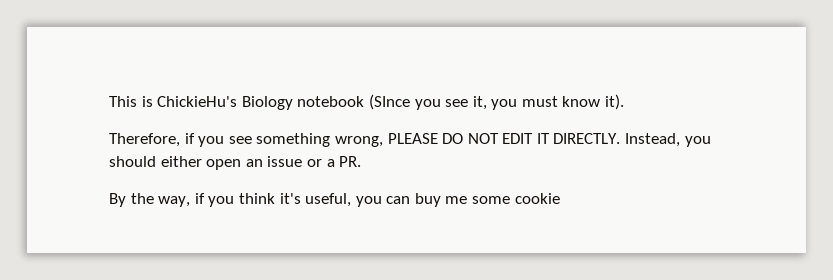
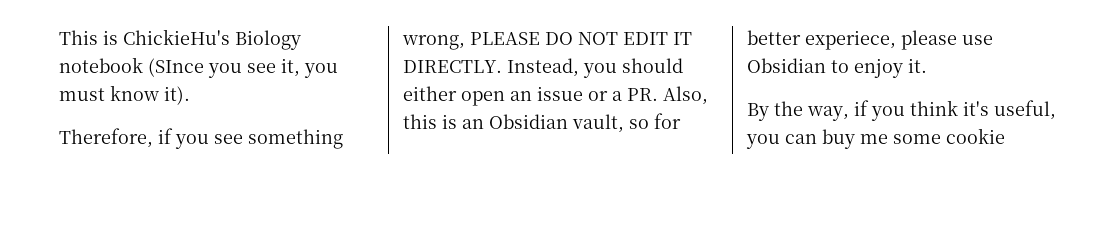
- Instead, you should either open an issue or a PR.
+ Instead, you should either open an issue or a PR. Also, this is an Obsidian vault, so for better experiece, please use Obsidian to enjoy it.

